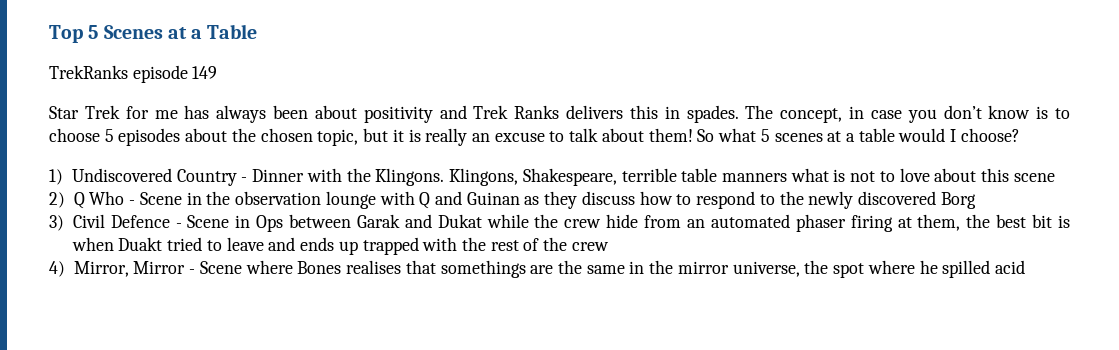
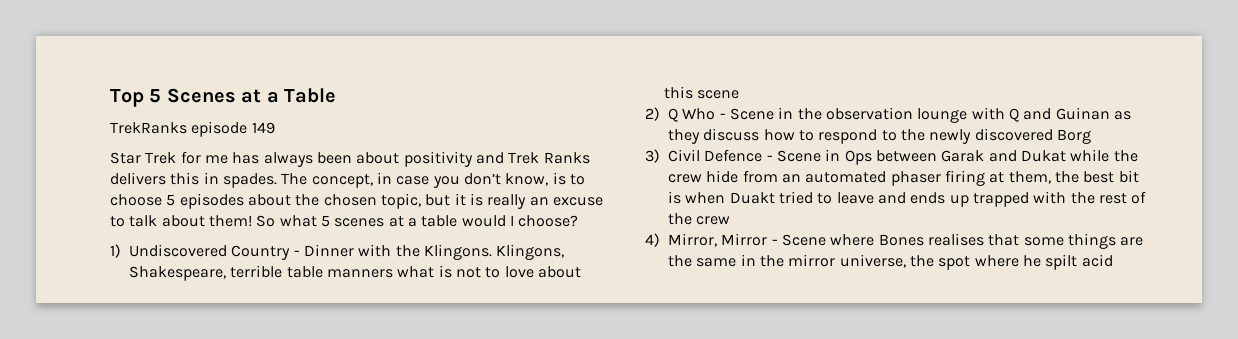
- The concept, in case you don’t know is to choose 5 episodes about the chosen topic, but it is really an excuse to talk about them!
+ The concept, in case you don’t know, is to choose 5 episodes about the chosen topic, but it is really an excuse to talk about them!
- 4) Mirror, Mirror - Scene where Bones realises that somethings are the same in the mirror universe, the spot where he spilled acid
+ 4) Mirror, Mirror - Scene where Bones realises that some things are the same in the mirror universe, the spot where he spilt acid

